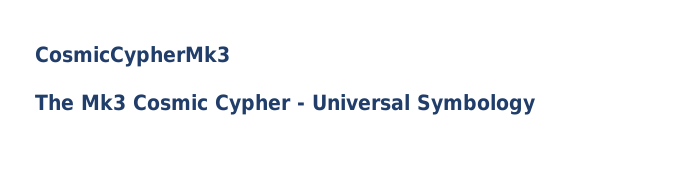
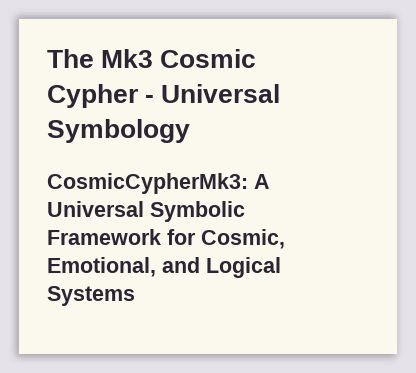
- CosmicCypherMk3
+ CosmicCypherMk3: A Universal Symbolic Framework for Cosmic, Emotional, and Logical Systems

